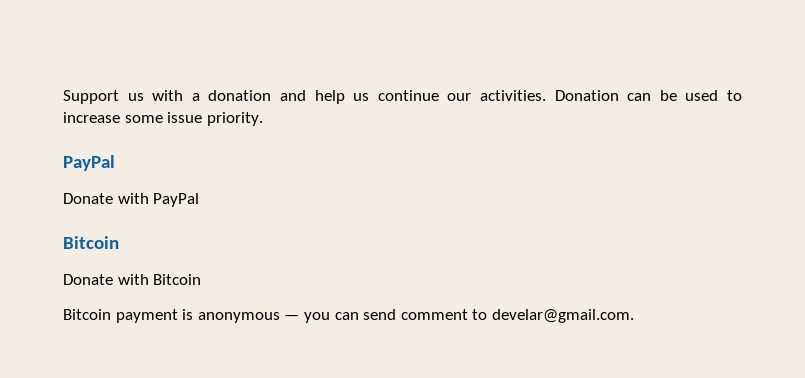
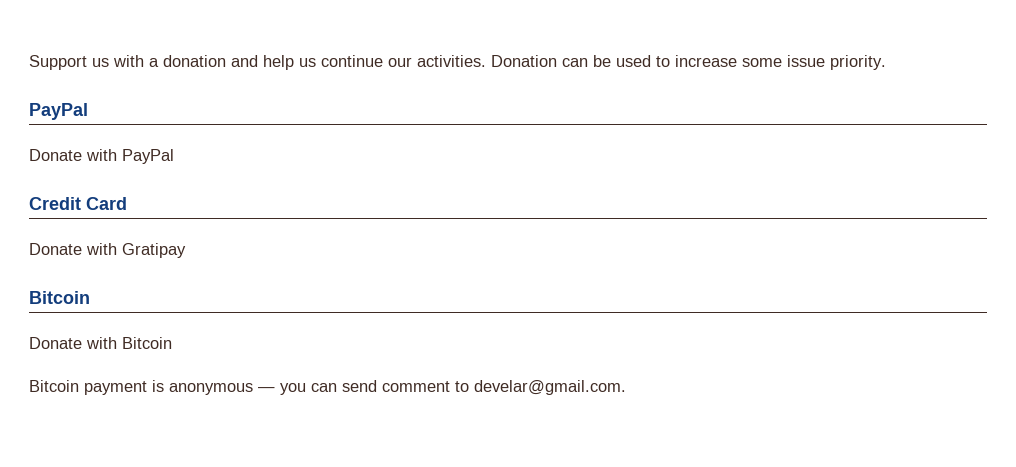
+ Credit Card
+ Donate with Gratipay

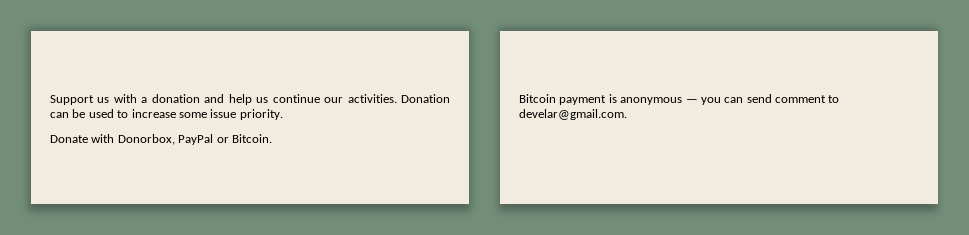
  Donation can be used to increase some issue priority.
- PayPal
- Donate with PayPal
- Credit Card
- Donate with Gratipay
- Bitcoin
- Donate with Bitcoin
+ Donate with Donorbox, PayPal or Bitcoin.

